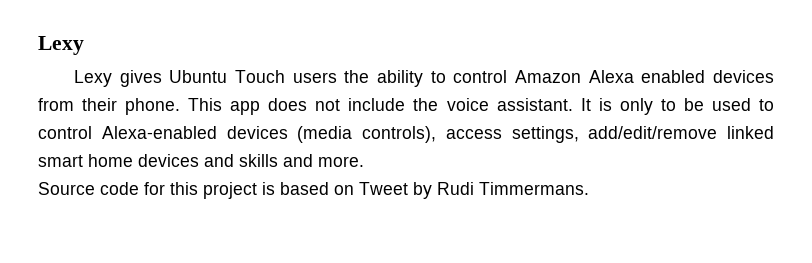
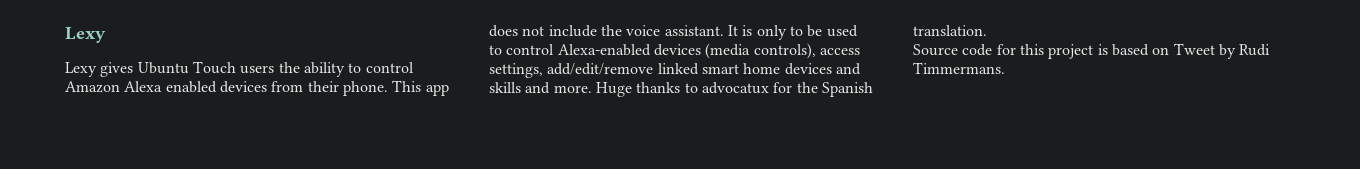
+ Huge thanks to advocatux for the Spanish translation.

